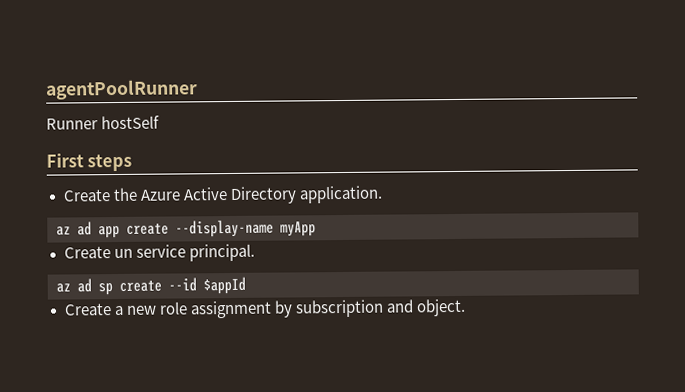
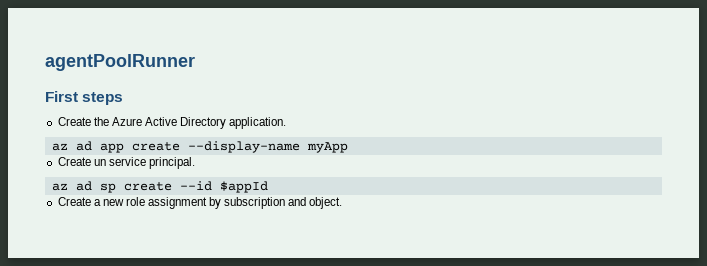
- Runner hostSelf

